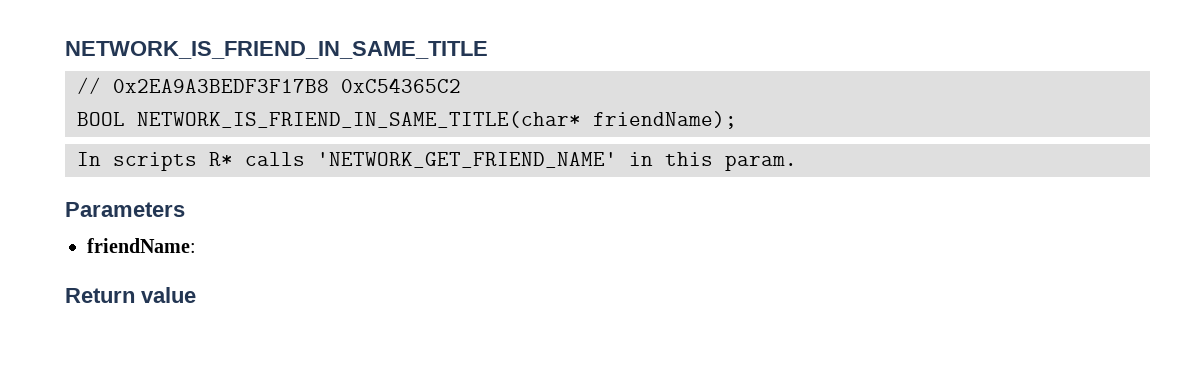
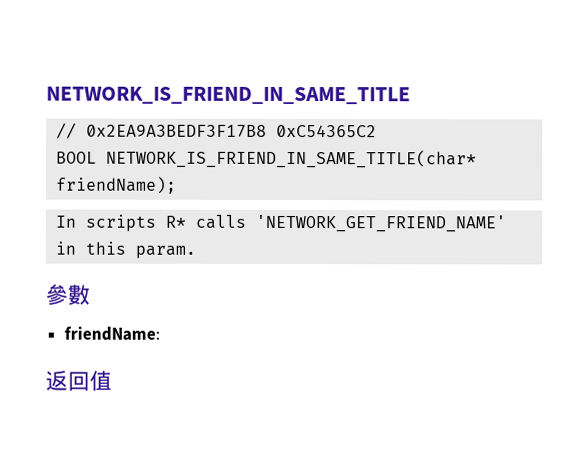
- Parameters
+ 參數
- Return value
+ 返回值

